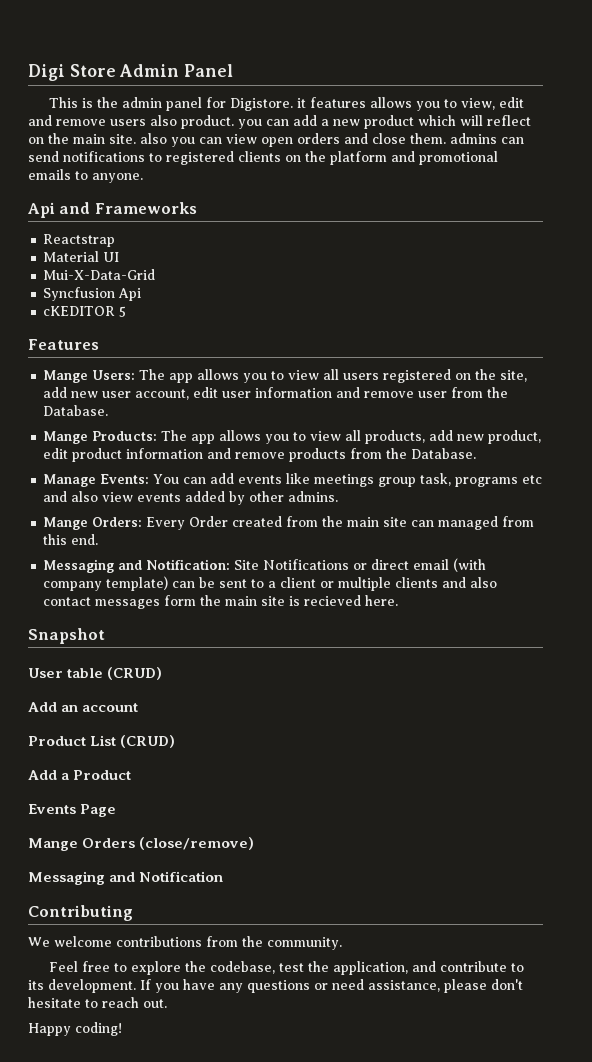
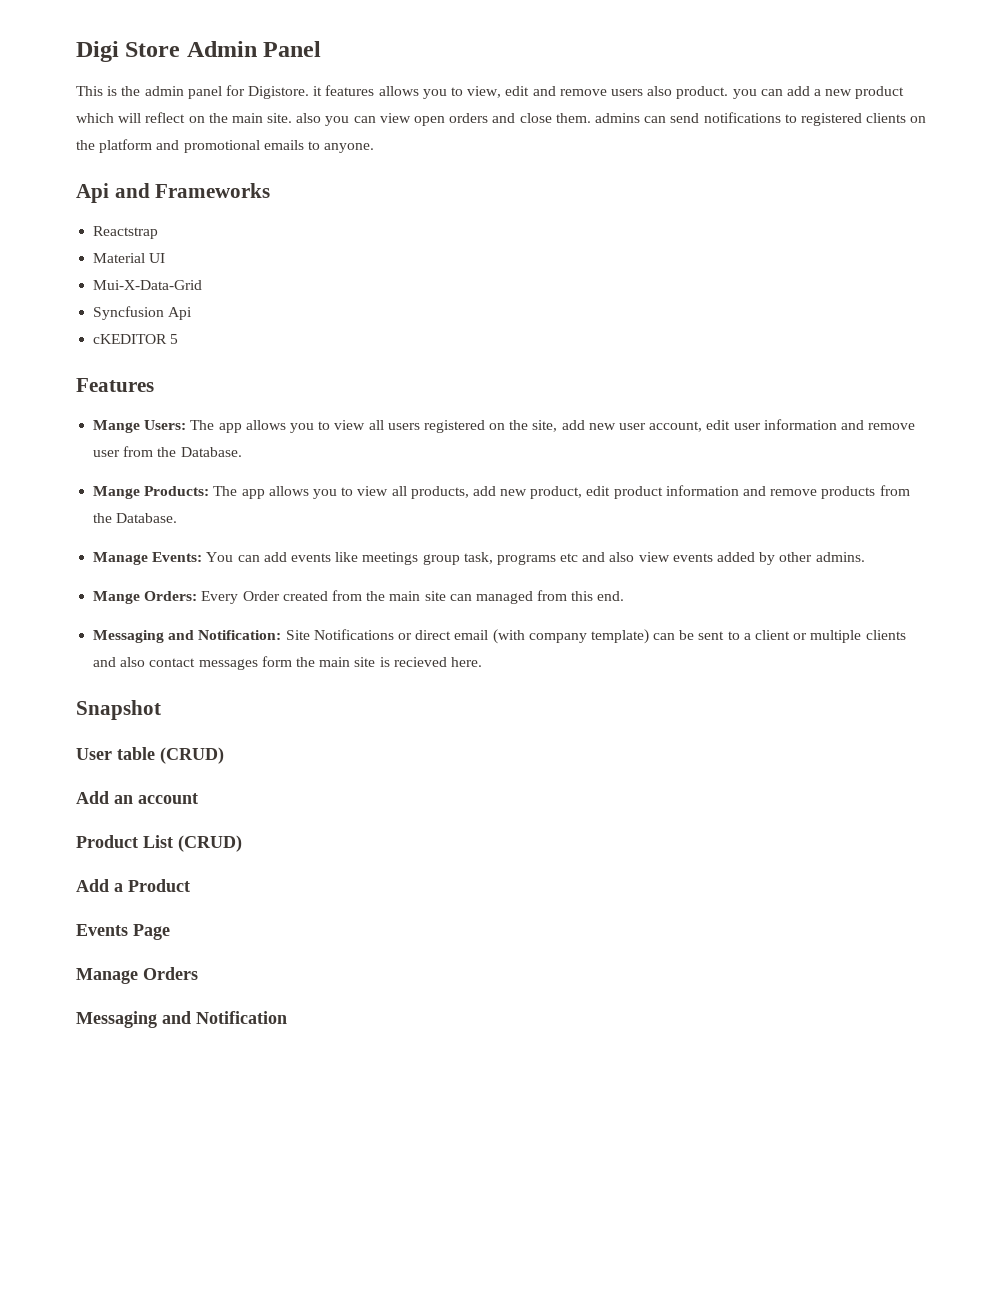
- Mange Orders (close/remove)
+ Manage Orders
- Contributing
- We welcome contributions from the community.
- Feel free to explore the codebase, test the application, and contribute to its development. If you have any questions or need assistance, please don't hesitate to reach out.
- Happy coding!

